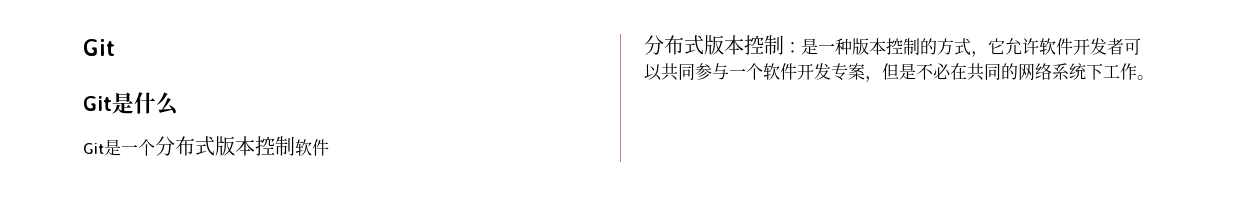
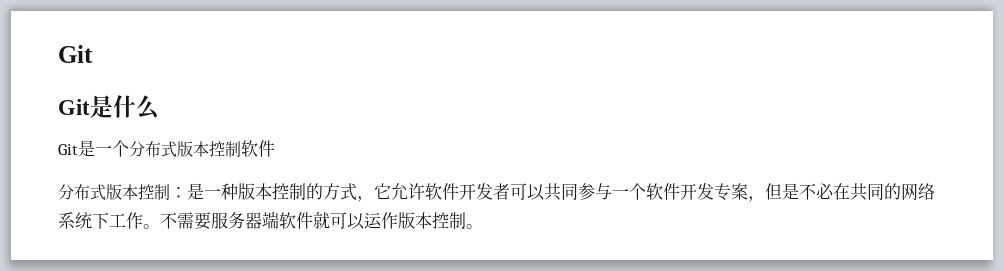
+ 不需要服务器端软件就可以运作版本控制。

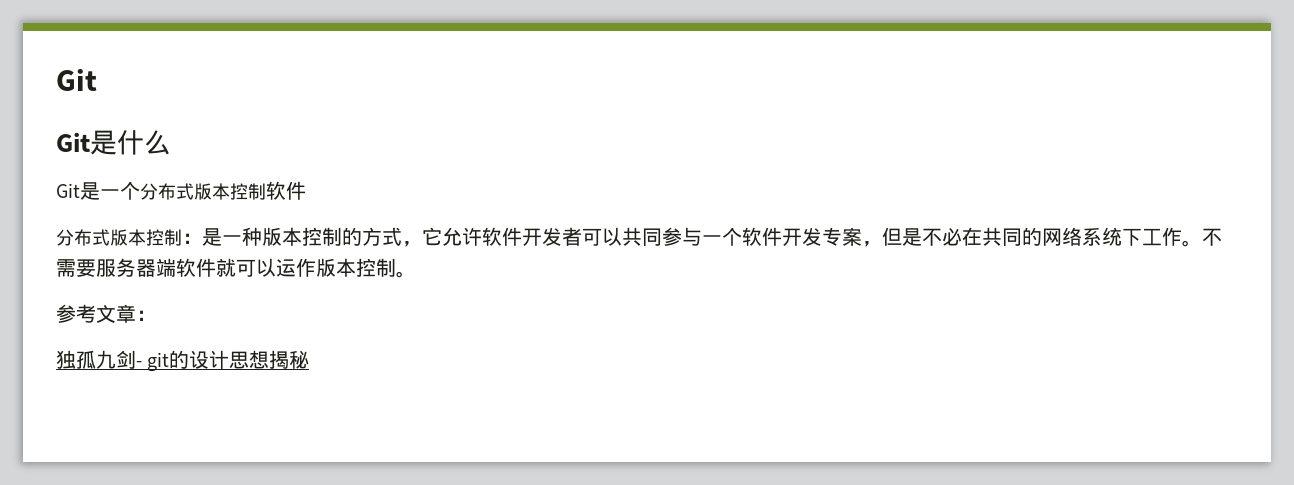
+ 参考文章：
+ 独孤九剑- git的设计思想揭秘

